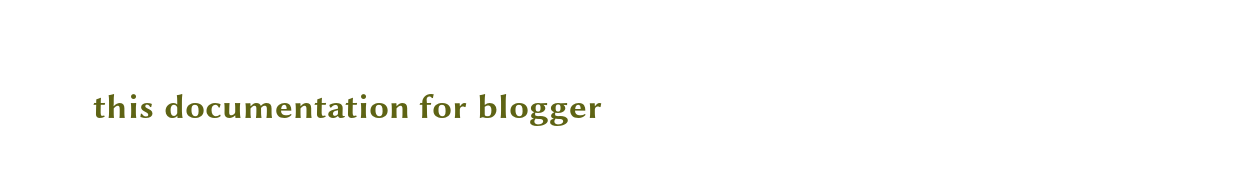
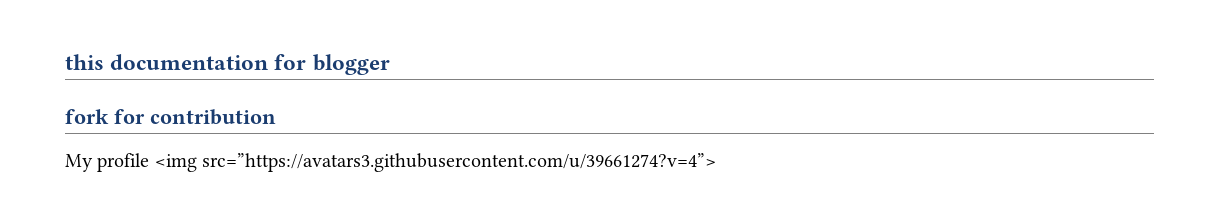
+ fork for contribution
+ My profile <img src=”https://avatars3.githubusercontent.com/u/39661274?v=4”>

